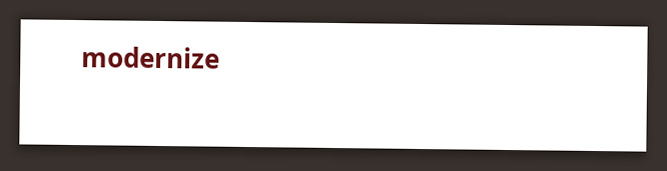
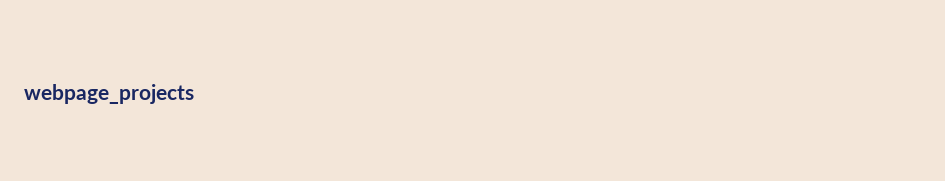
- modernize
+ webpage_projects

